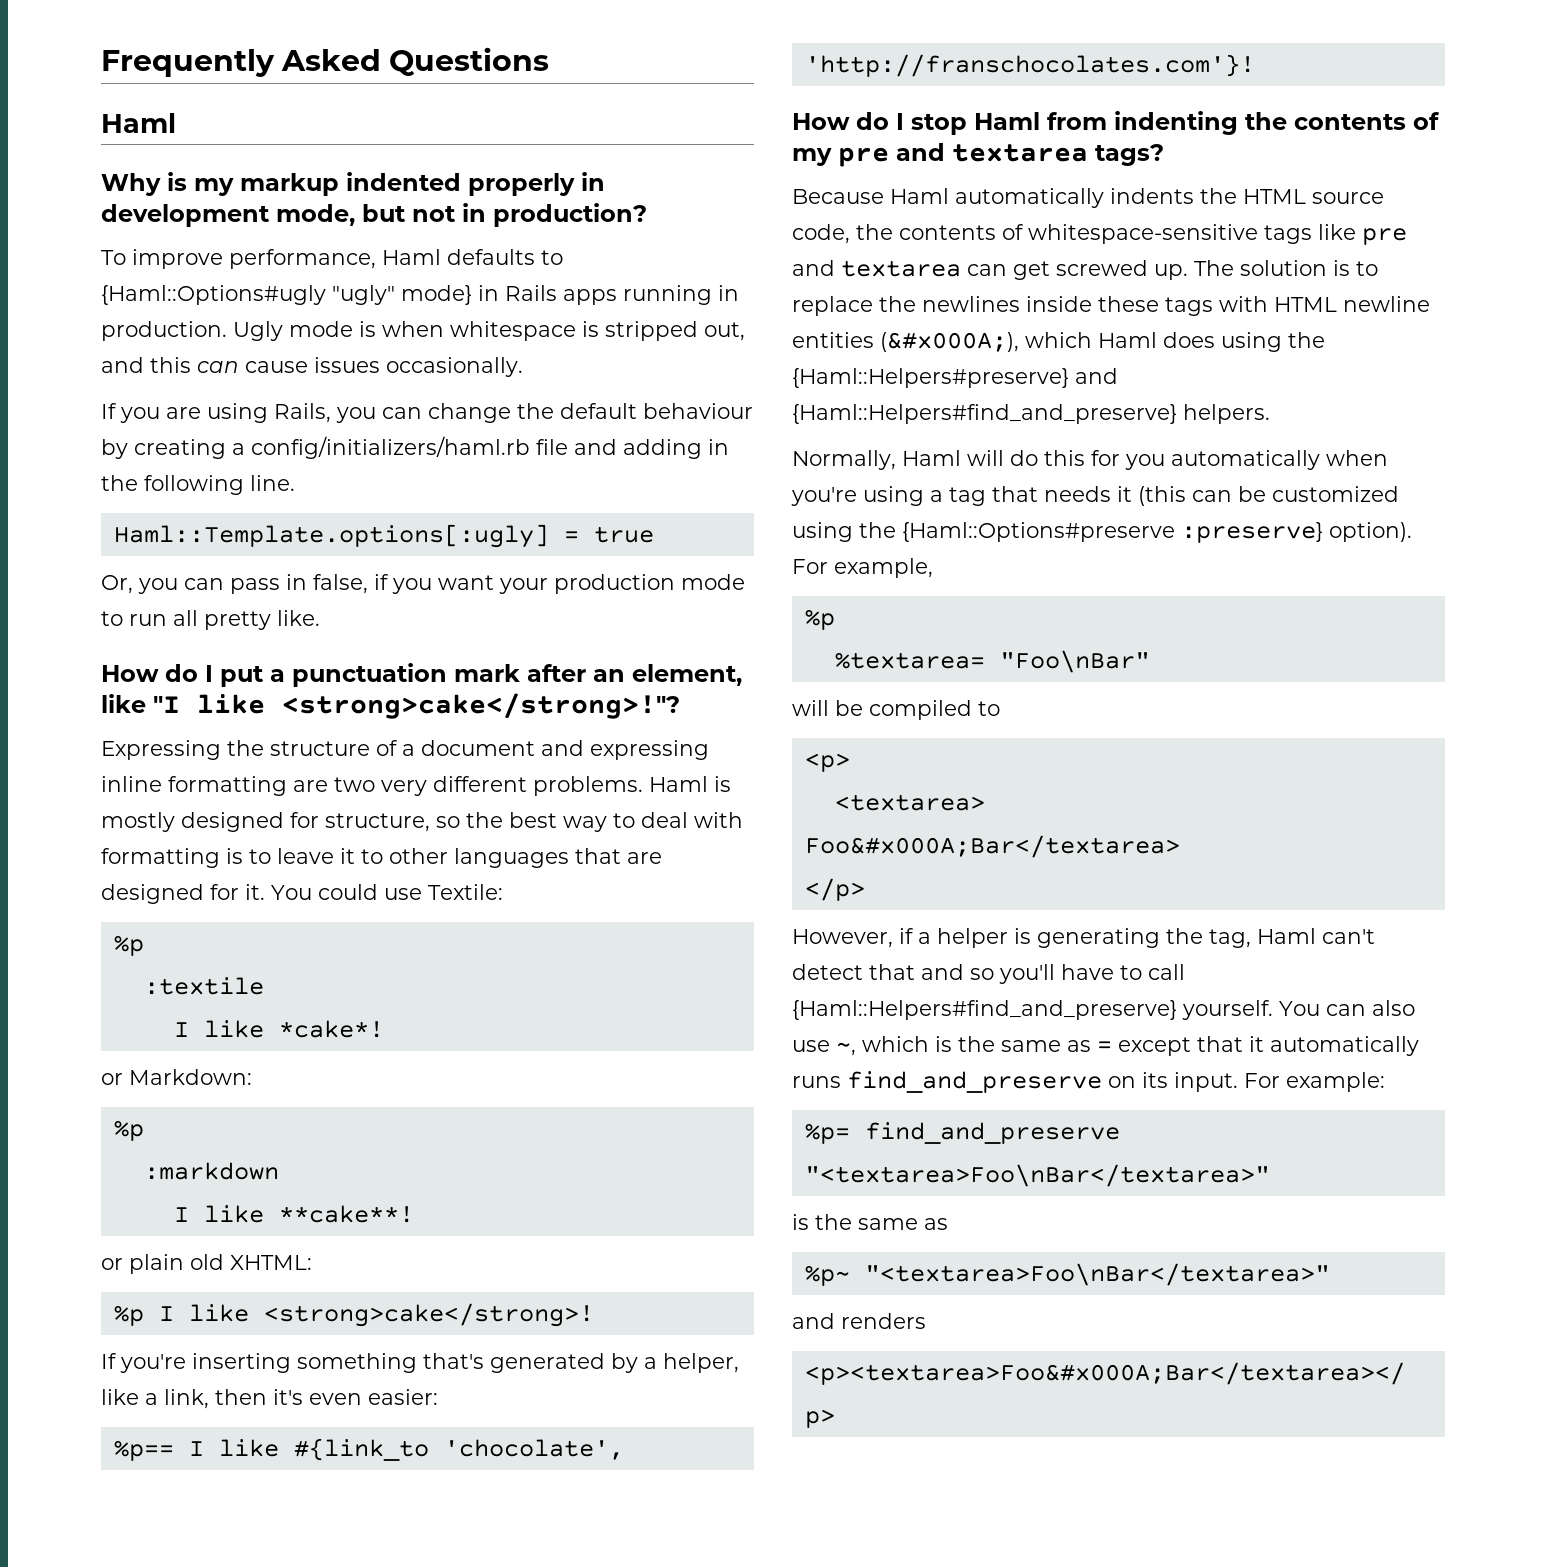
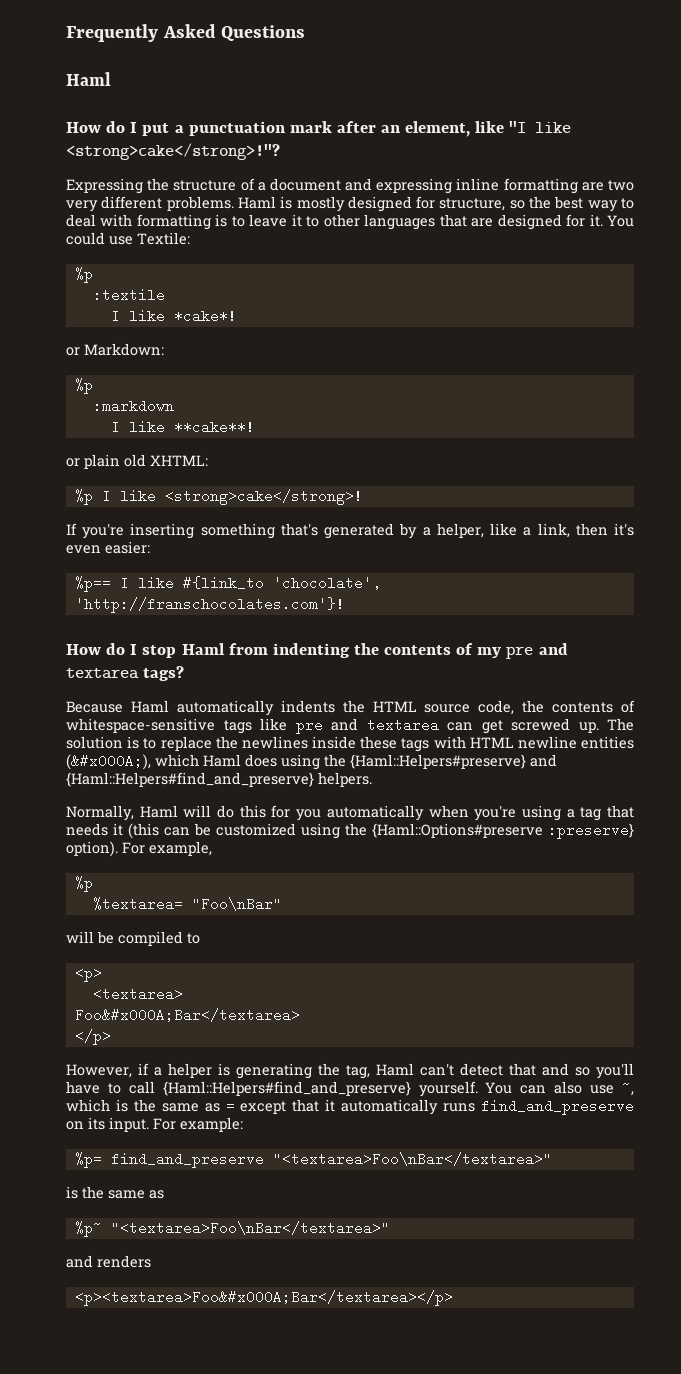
- Why is my markup indented properly in development mode, but not in production?
- To improve performance, Haml defaults to {Haml::Options#ugly "ugly" mode} in Rails apps running in production. Ugly mode is when whitespace is stripped out, and this can cause issues occasionally.
- If you are using Rails, you can change the default behaviour by creating a config/initializers/haml.rb file and adding in the following line.
- Haml::Template.options[:ugly] = true
- Or, you can pass in false, if you want your production mode to run all pretty like.

